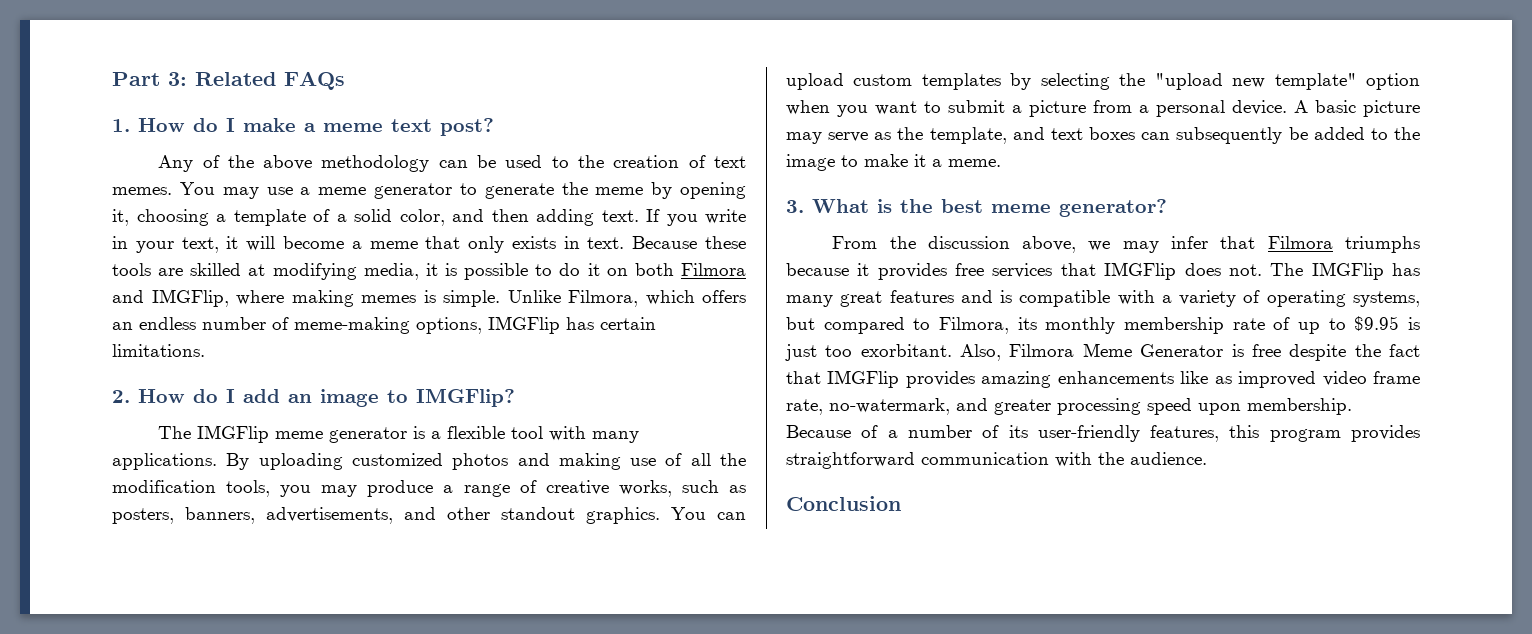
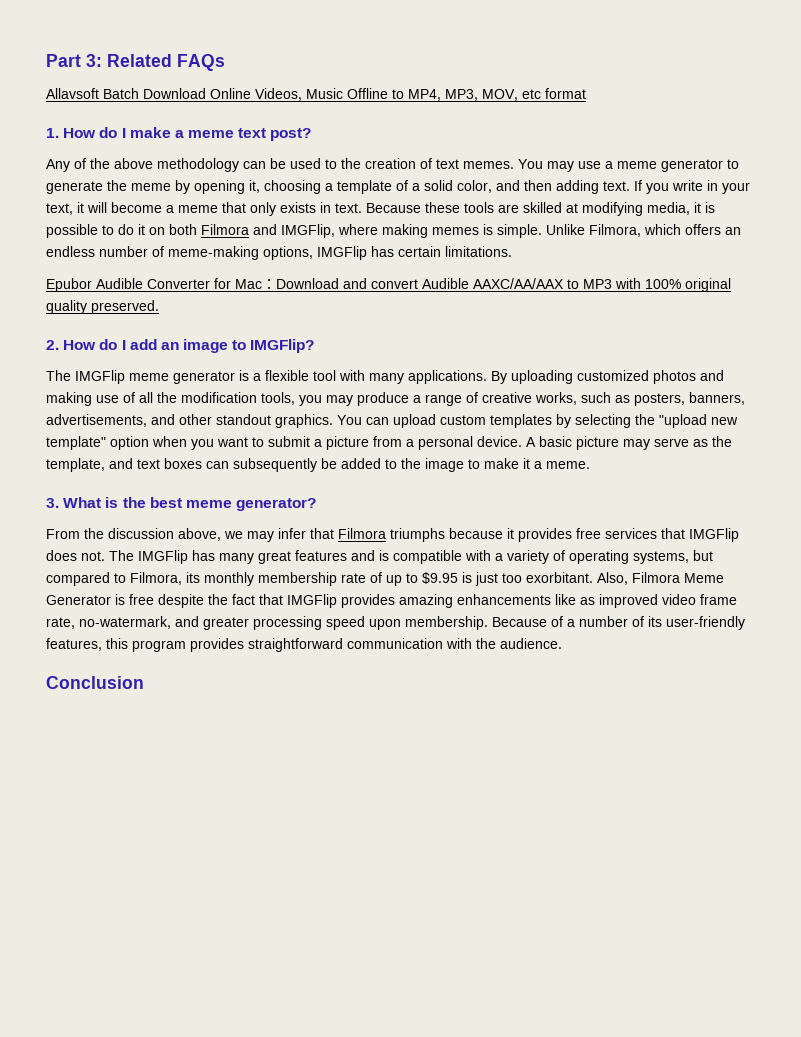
+ Allavsoft Batch Download Online Videos, Music Offline to MP4, MP3, MOV, etc format
+ Epubor Audible Converter for Mac：Download and convert Audible AAXC/AA/AAX to MP3 with 100% original quality preserved.

